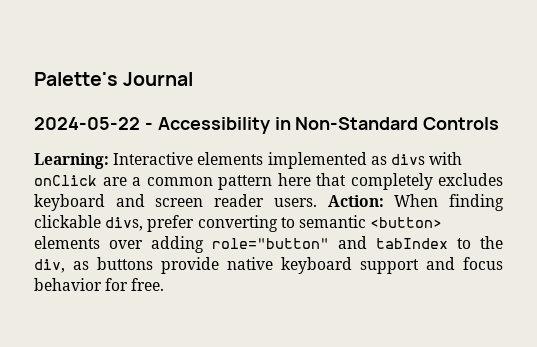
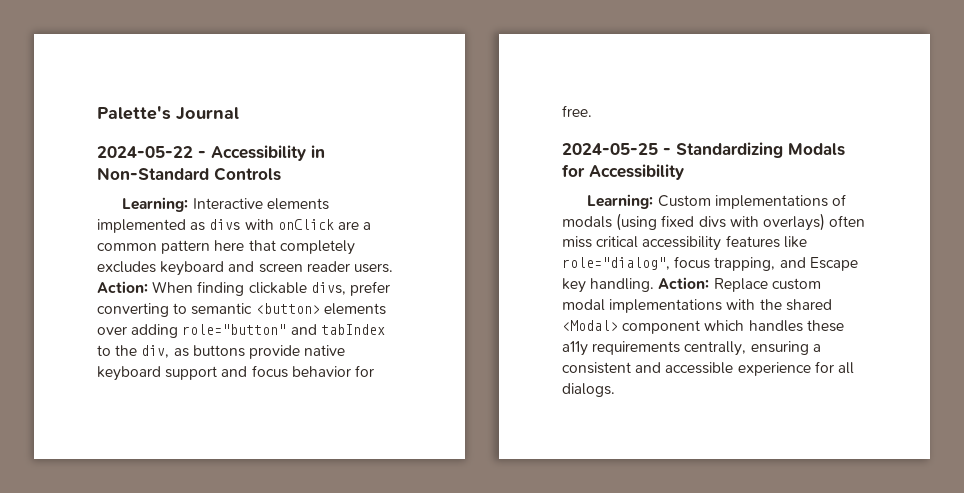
+ 2024-05-25 - Standardizing Modals for Accessibility
+ Learning: Custom implementations of modals (using fixed divs with overlays) often miss critical accessibility features like role="dialog", focus trapping, and Escape key handling. Action: Replace custom modal implementations with the shared <Modal> component which handles these a11y requirements centrally, ensuring a consistent and accessible experience for all dialogs.

